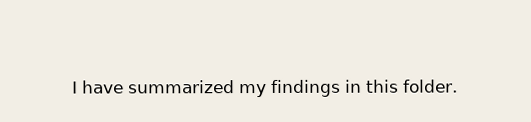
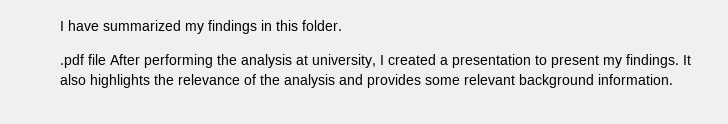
+ .pdf file After performing the analysis at university, I created a presentation to present my findings. It also highlights the relevance of the analysis and provides some relevant background information.

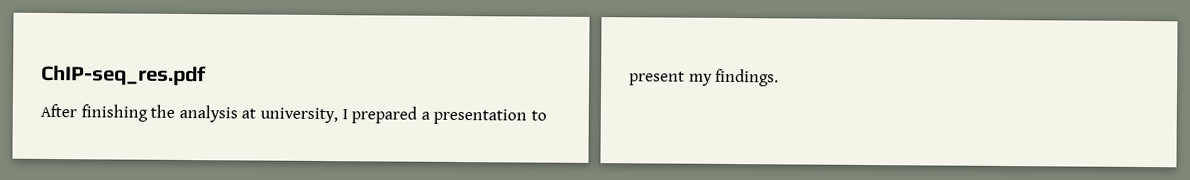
- I have summarized my findings in this folder.
- .pdf file After performing the analysis at university, I created a presentation to present my findings. It also highlights the relevance of the analysis and provides some relevant background information.
+ ChIP-seq_res.pdf
+ After finishing the analysis at university, I prepared a presentation to present my findings.

